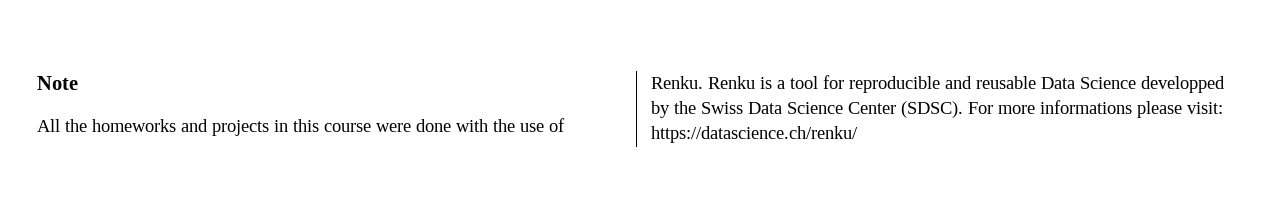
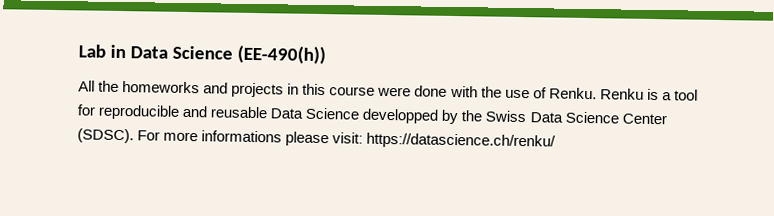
- Note
+ Lab in Data Science (EE-490(h))

